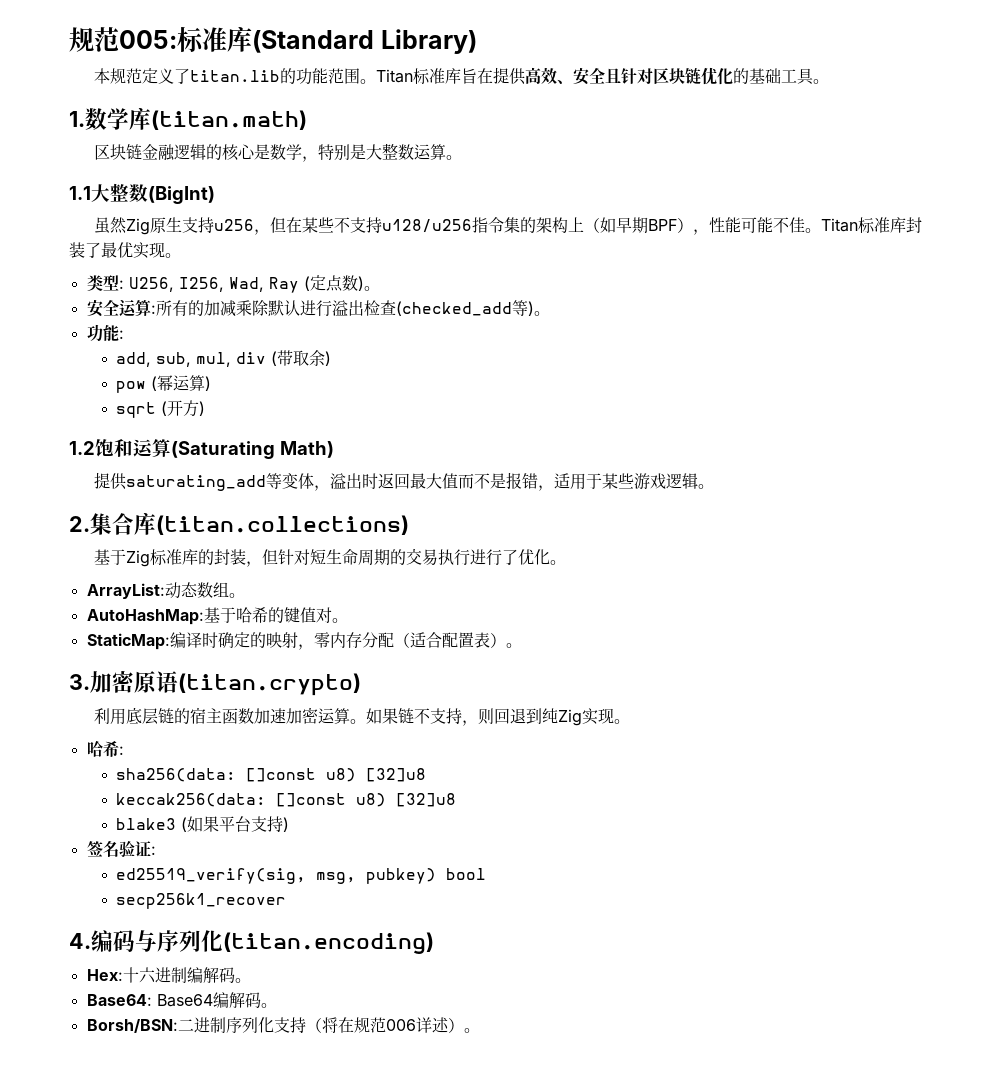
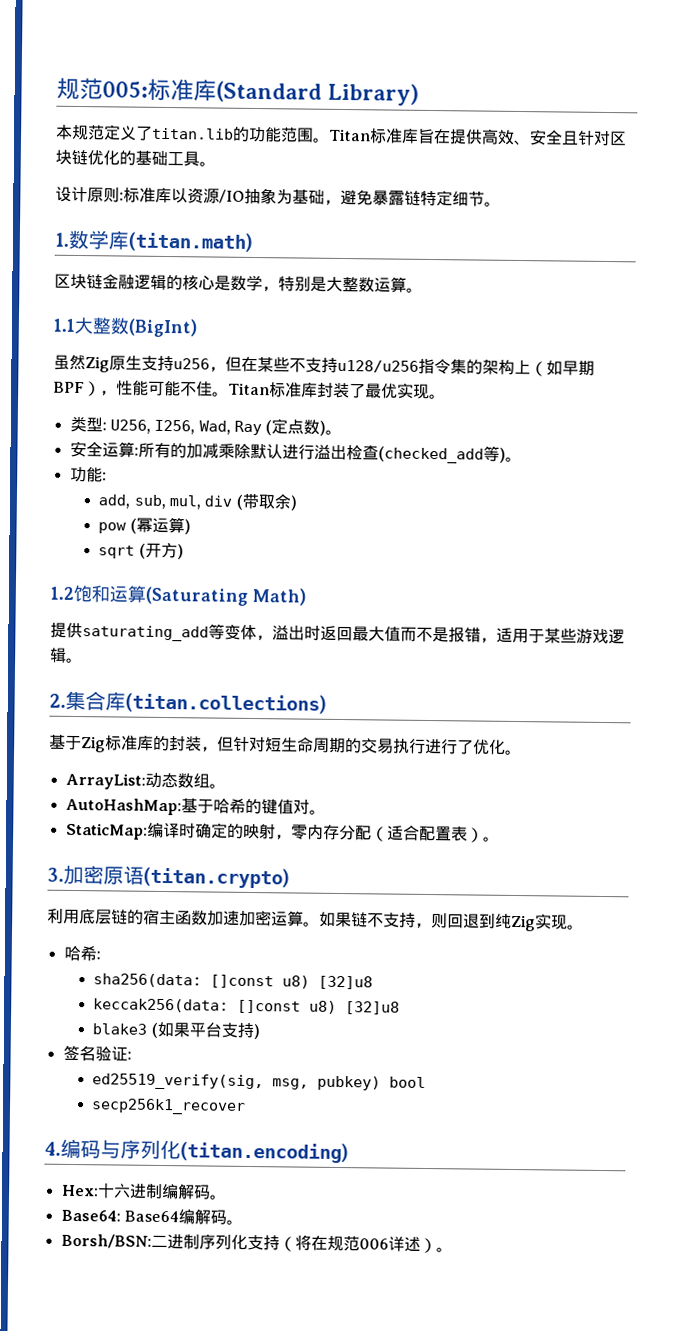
+ 设计原则:标准库以资源/IO抽象为基础，避免暴露链特定细节。

